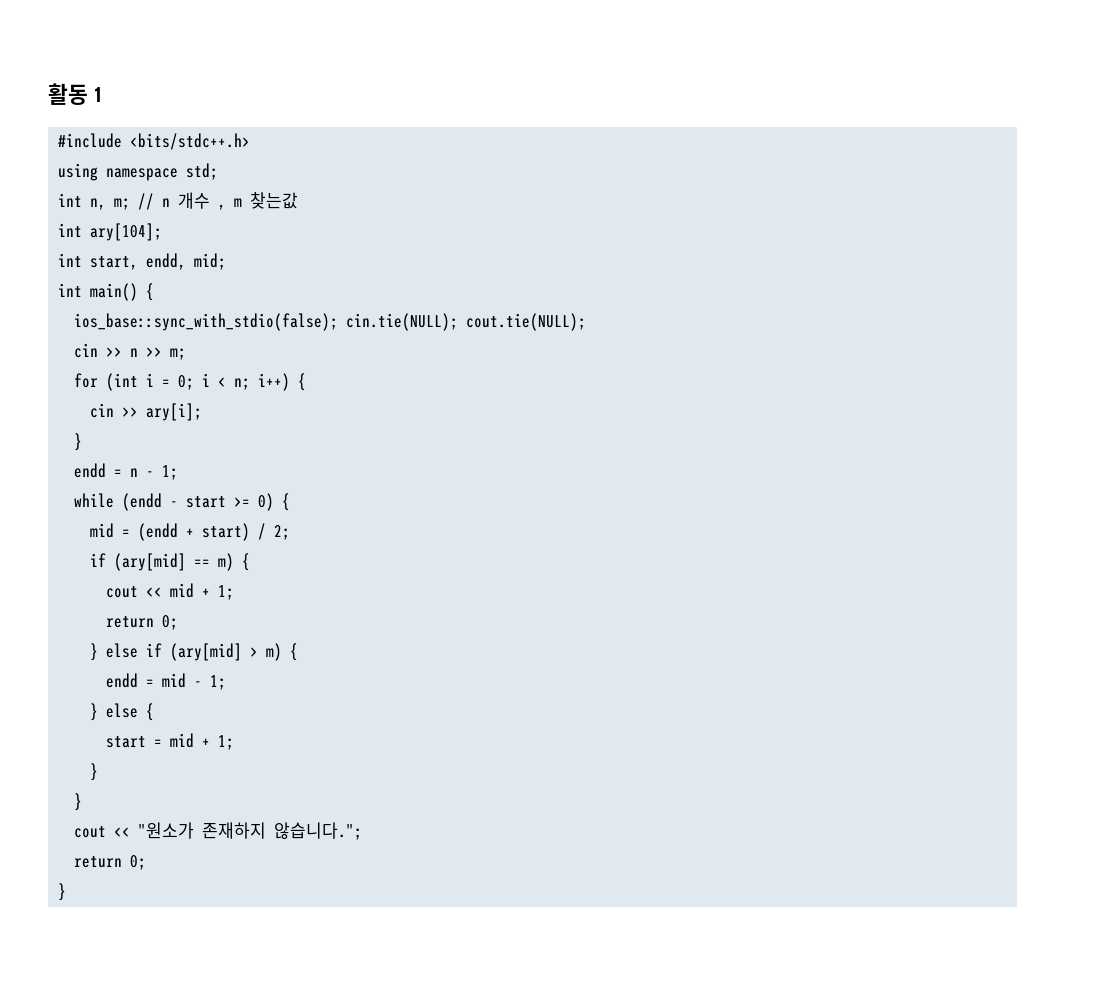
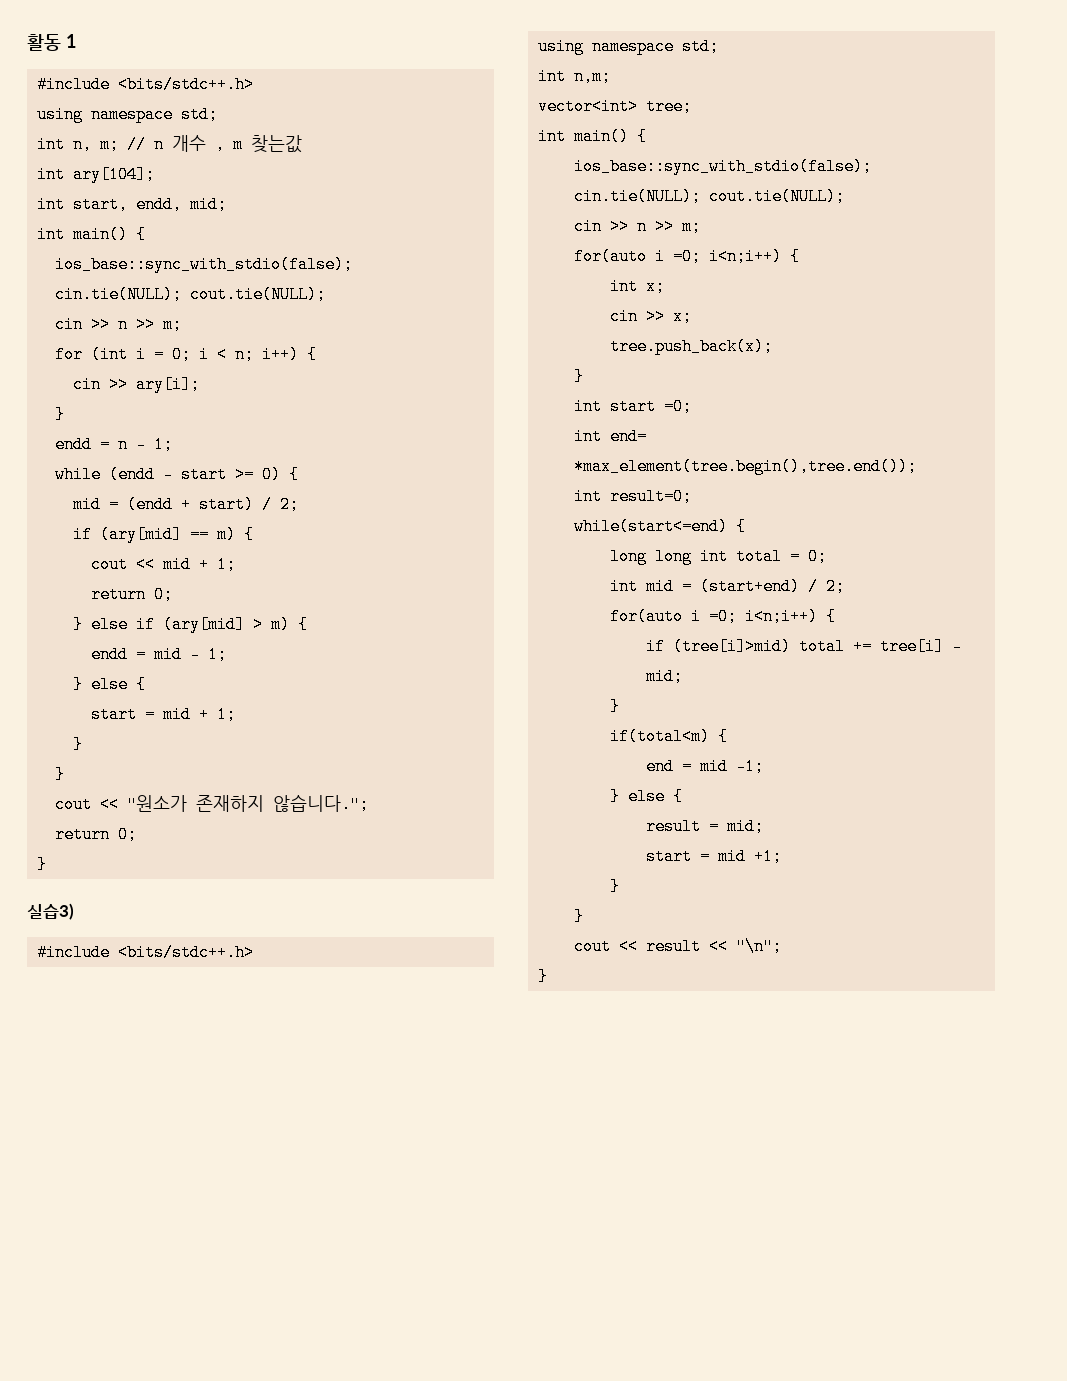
+ 실습3)
+ #include <bits/stdc++.h>
+ using namespace std;
+ int n,m;
+ vector<int> tree;
+ int main() {
+ ios_base::sync_with_stdio(false); cin.tie(NULL); cout.tie(NULL);
+ cin >> n >> m;
+ for(auto i =0; i<n;i++) {
+ int x;
+ cin >> x;
+ tree.push_back(x);
+ }
+ int start =0;
+ int end= *max_element(tree.begin(),tree.end());
+ int result=0;
+ while(start<=end) {
+ long long int total = 0;
+ int mid = (start+end) / 2;
+ for(auto i =0; i<n;i++) {
+ if (tree[i]>mid) total += tree[i] - mid;
+ }
+ if(total<m) {
+ end = mid -1;
+ } else {
+ result = mid;
+ start = mid +1;
+ }
+ }
+ cout << result << "\n";
+ }

